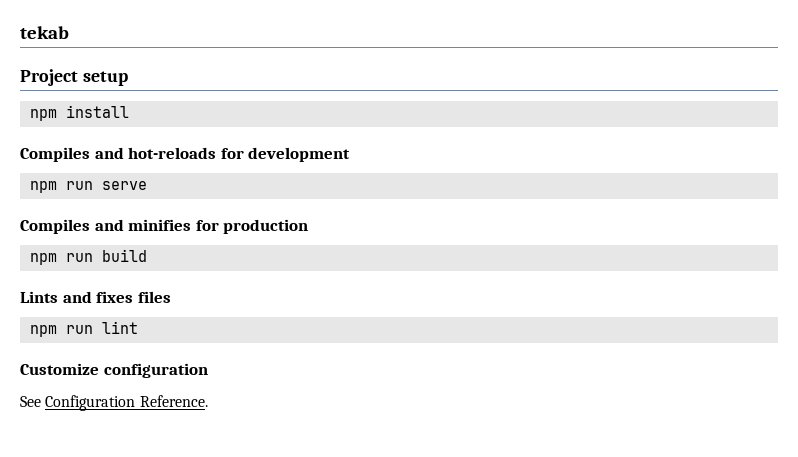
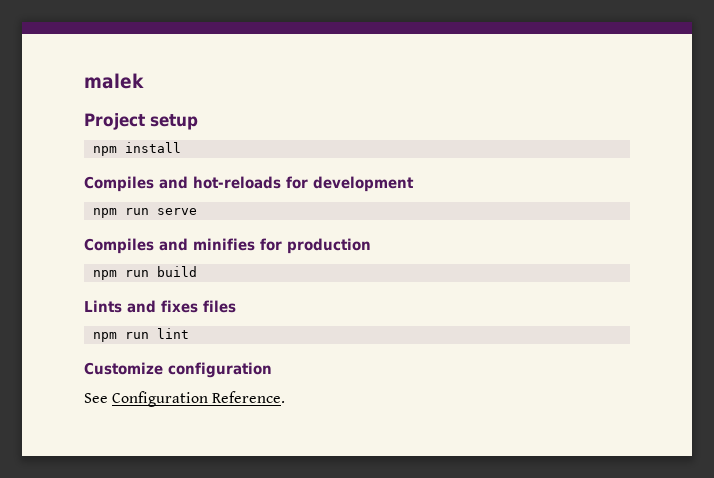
- tekab
+ malek

